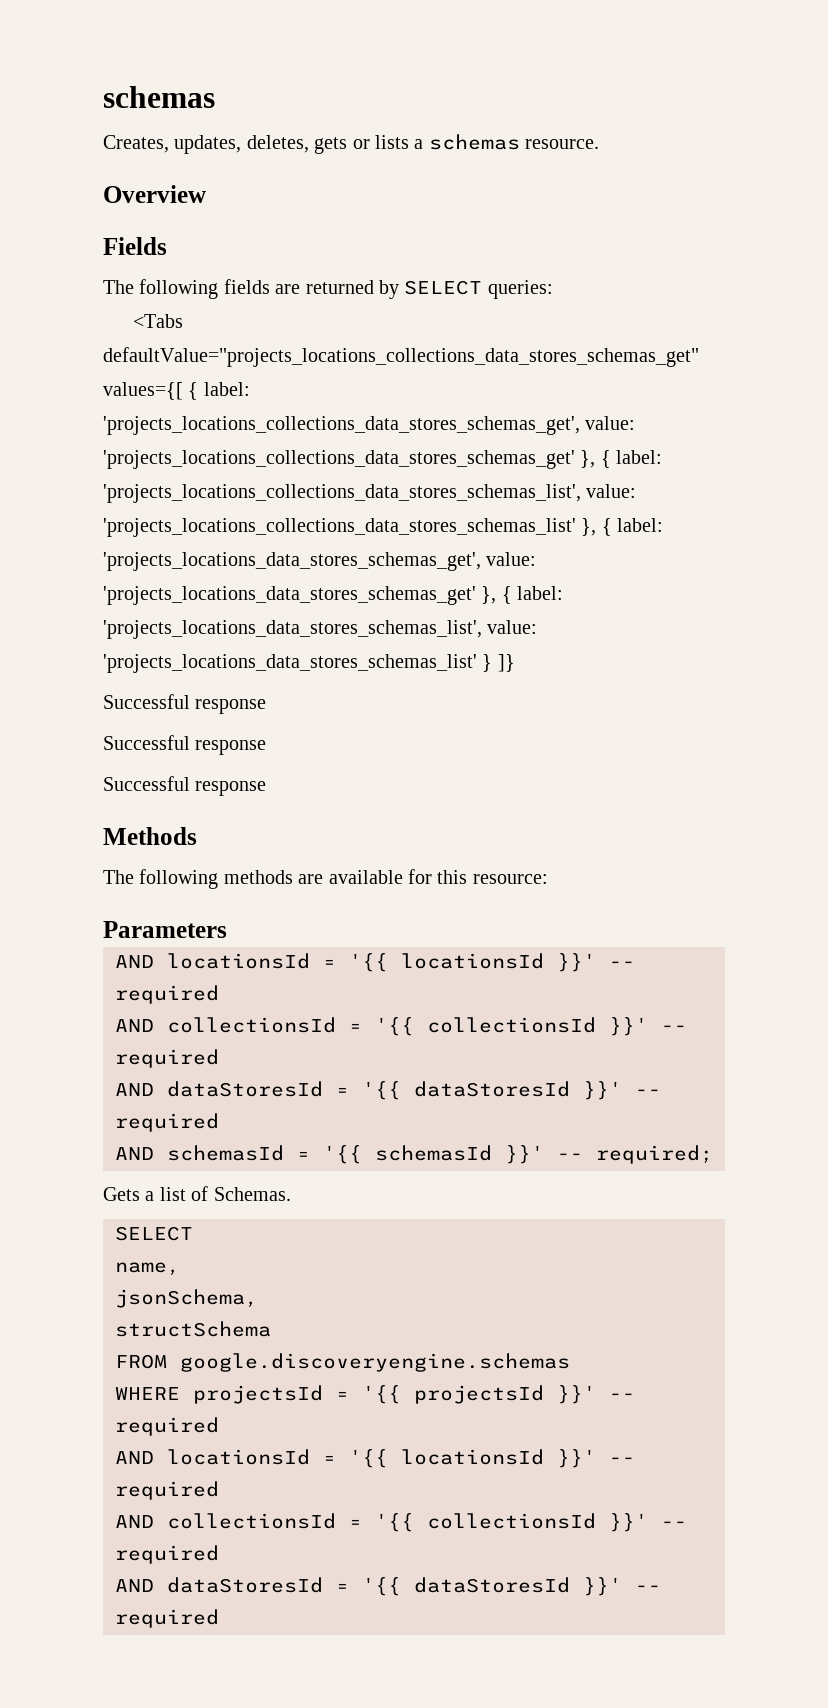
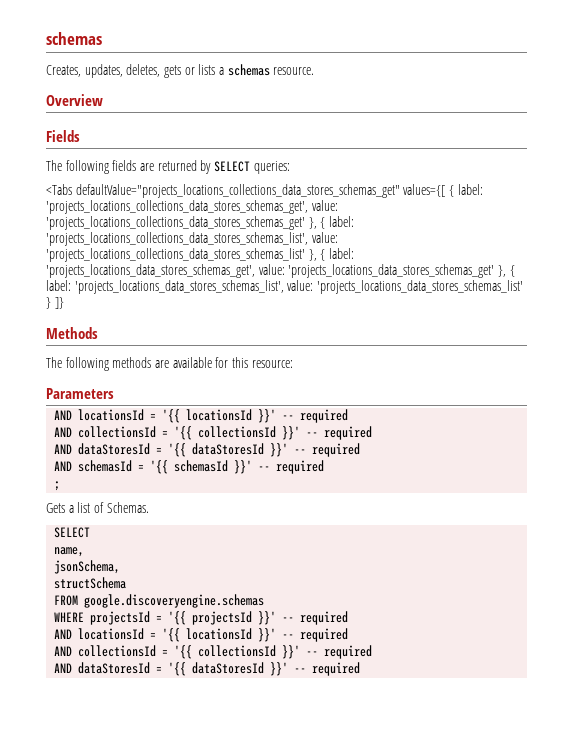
  <Tabs defaultValue="projects_locations_collections_data_stores_schemas_get" values={[ { label: 'projects_locations_collections_data_stores_schemas_get', value: 'projects_locations_collections_data_stores_schemas_get' }, { label: 'projects_locations_collections_data_stores_schemas_list', value: 'projects_locations_collections_data_stores_schemas_list' }, { label: 'projects_locations_data_stores_schemas_get', value: 'projects_locations_data_stores_schemas_get' }, { label: 'projects_locations_data_stores_schemas_list', value: 'projects_locations_data_stores_schemas_list' } ]}
- Successful response
- Successful response
- Successful response
- AND schemasId = '{{ schemasId }}' -- required;
+ AND schemasId = '{{ schemasId }}' -- required
+ ;

